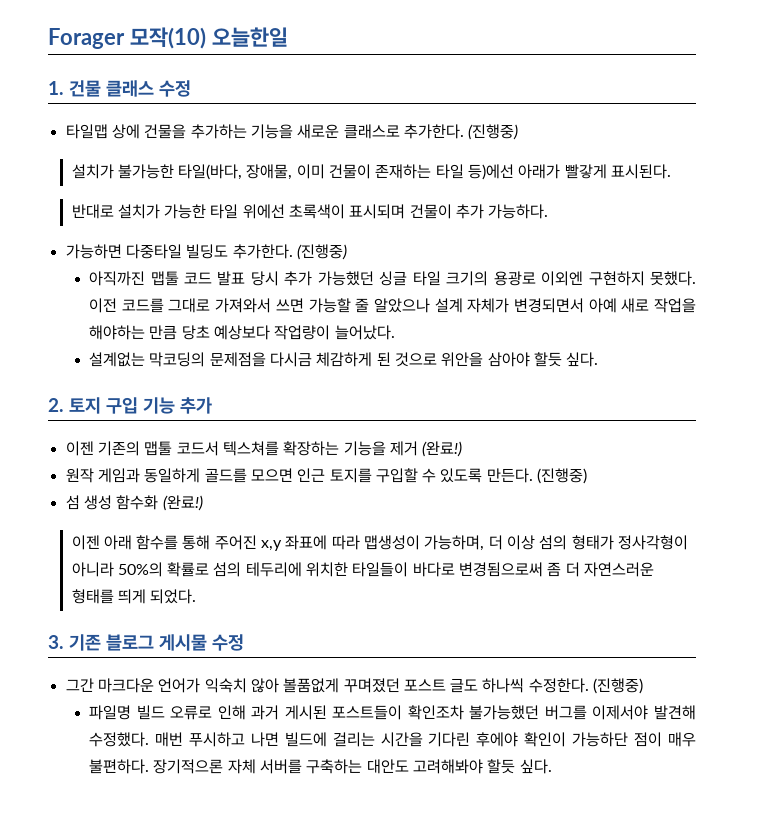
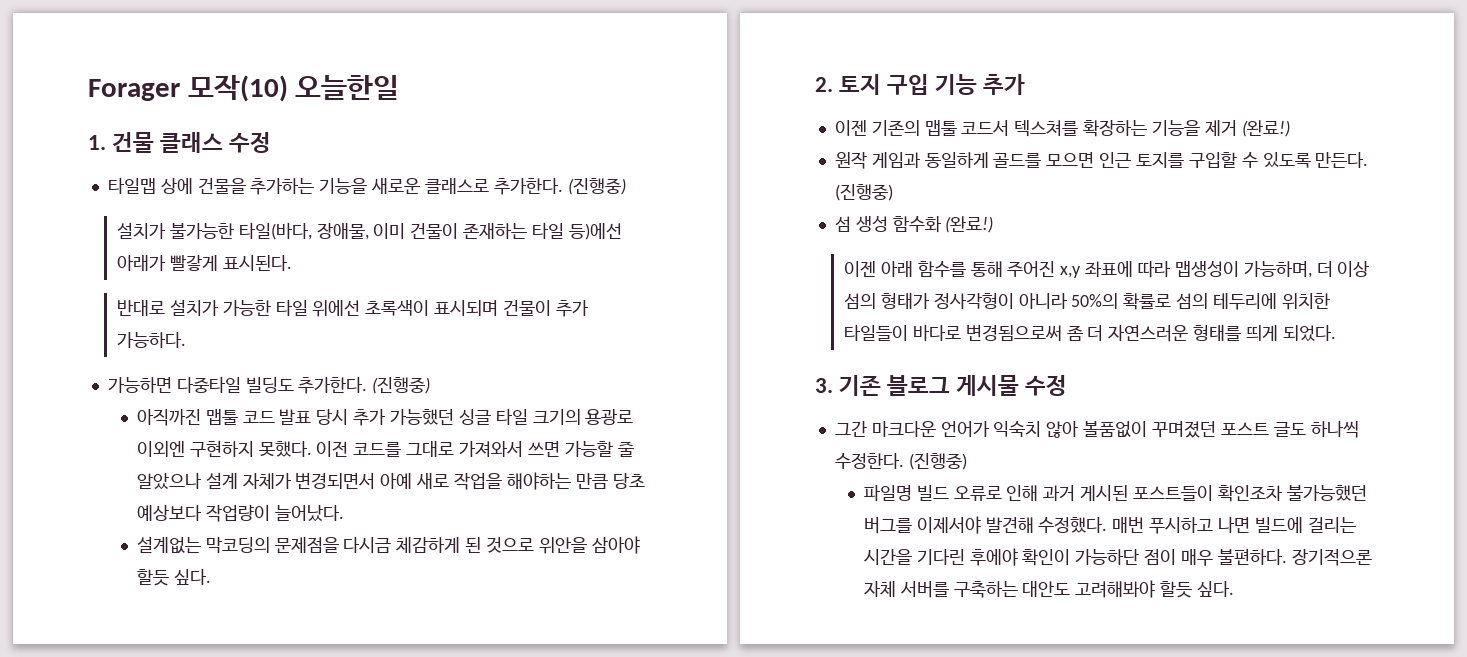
- 그간 마크다운 언어가 익숙치 않아 볼품없게 꾸며졌던 포스트 글도 하나씩 수정한다.
+ 그간 마크다운 언어가 익숙치 않아 볼품없이 꾸며졌던 포스트 글도 하나씩 수정한다.

